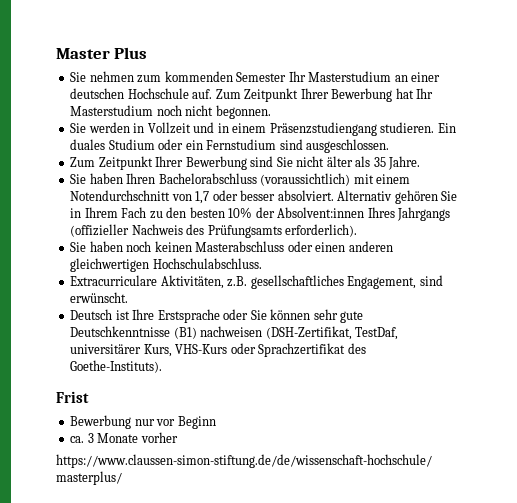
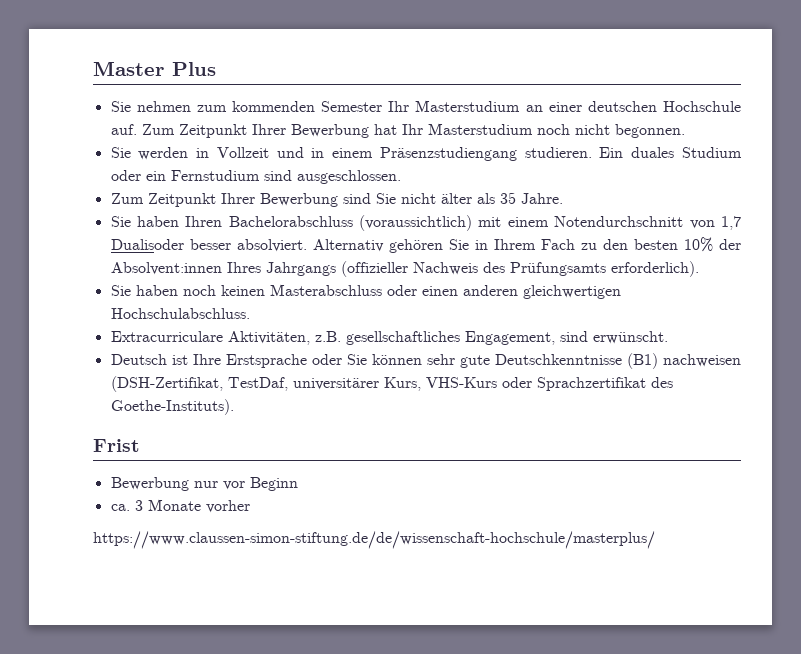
- Sie haben Ihren Bachelorabschluss (voraussichtlich) mit einem Notendurchschnitt von 1,7 oder besser absolviert.
+ Sie haben Ihren Bachelorabschluss (voraussichtlich) mit einem Notendurchschnitt von 1,7 Dualisoder besser absolviert.

